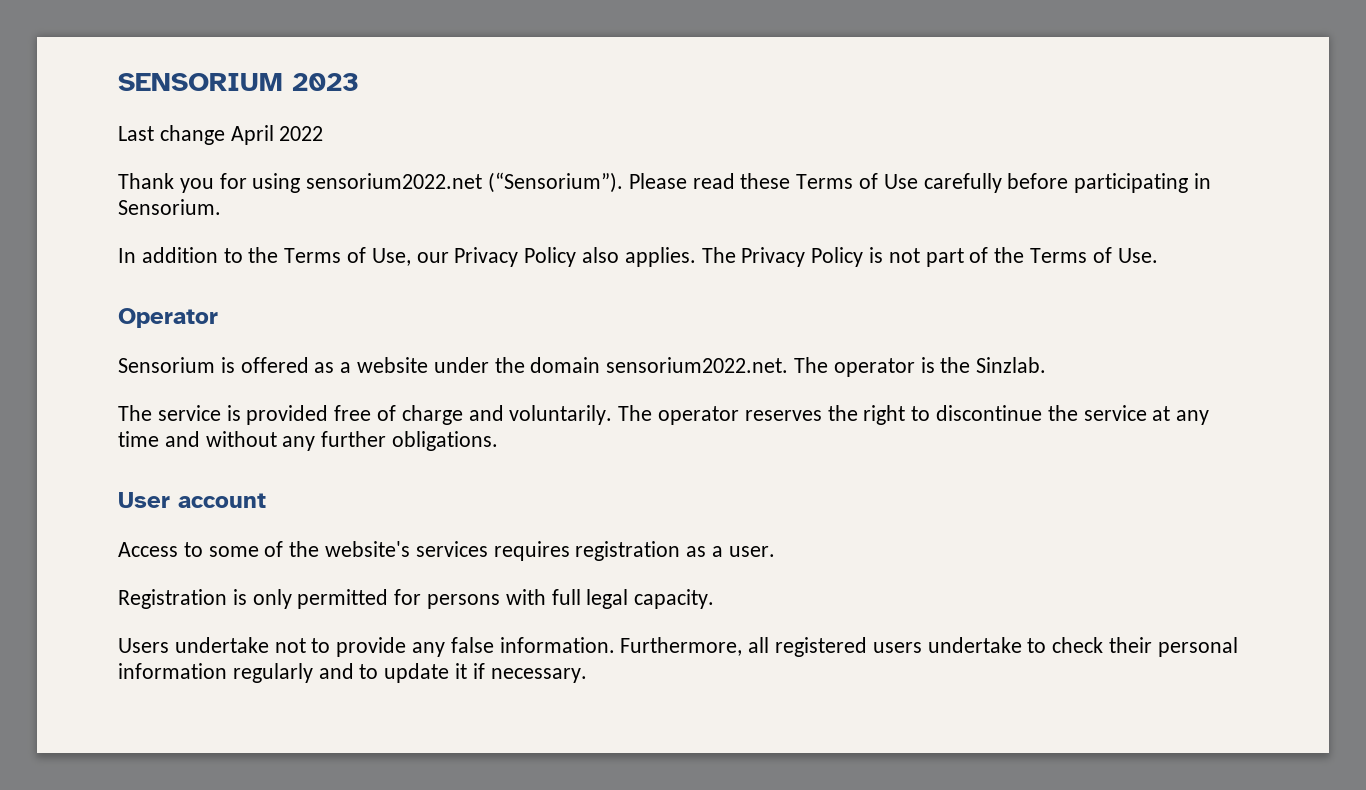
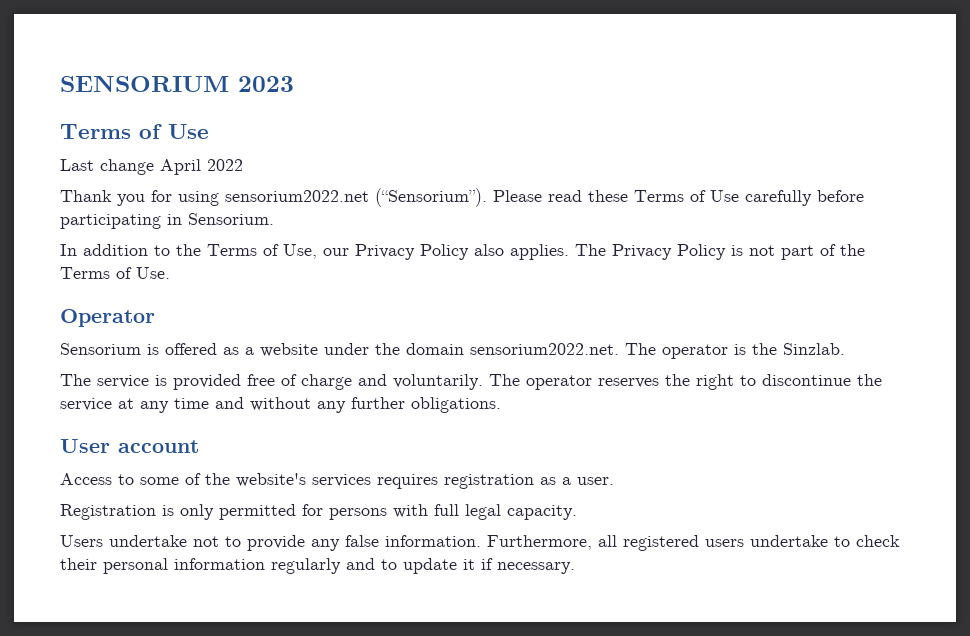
  SENSORIUM 2023
+ Terms of Use

